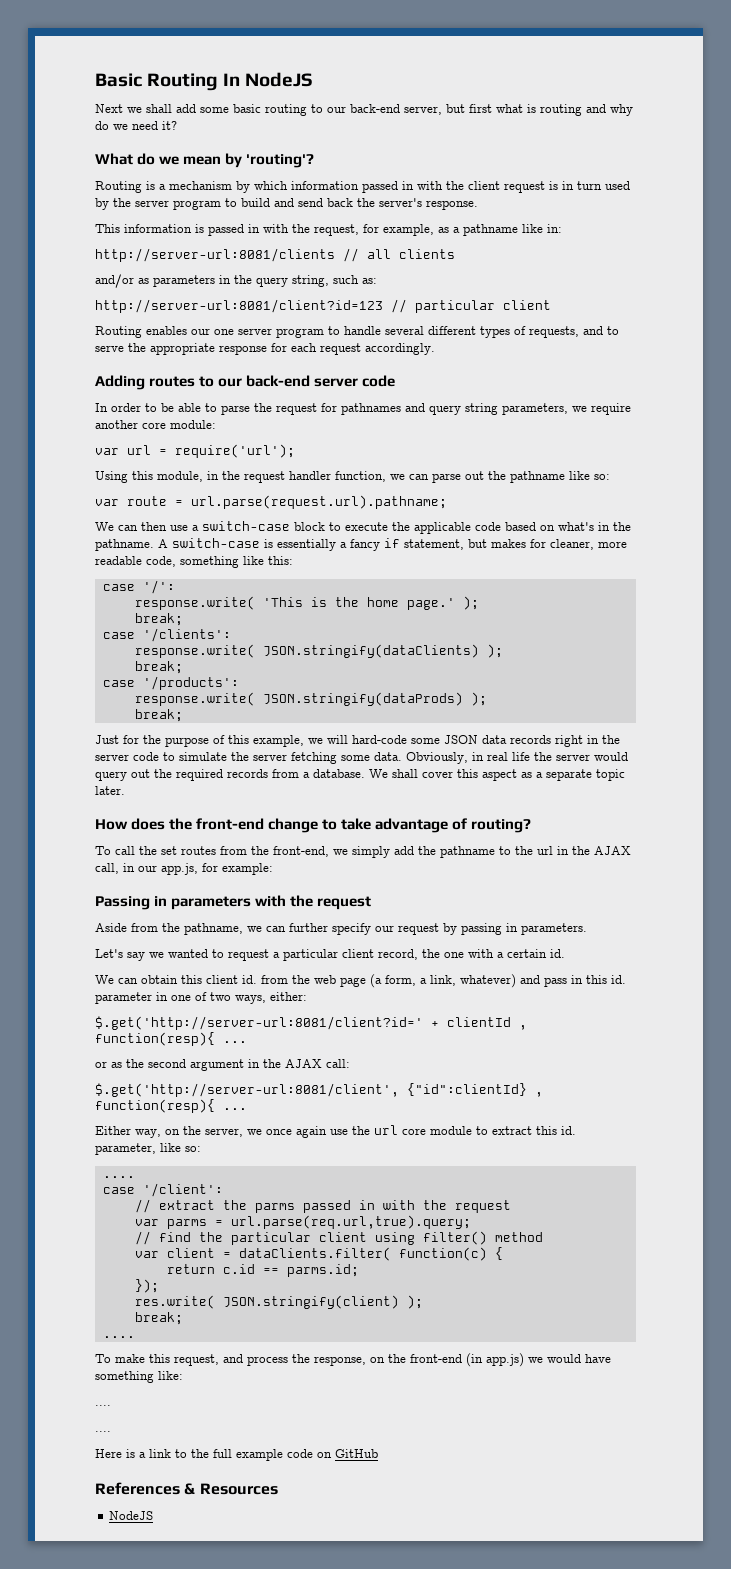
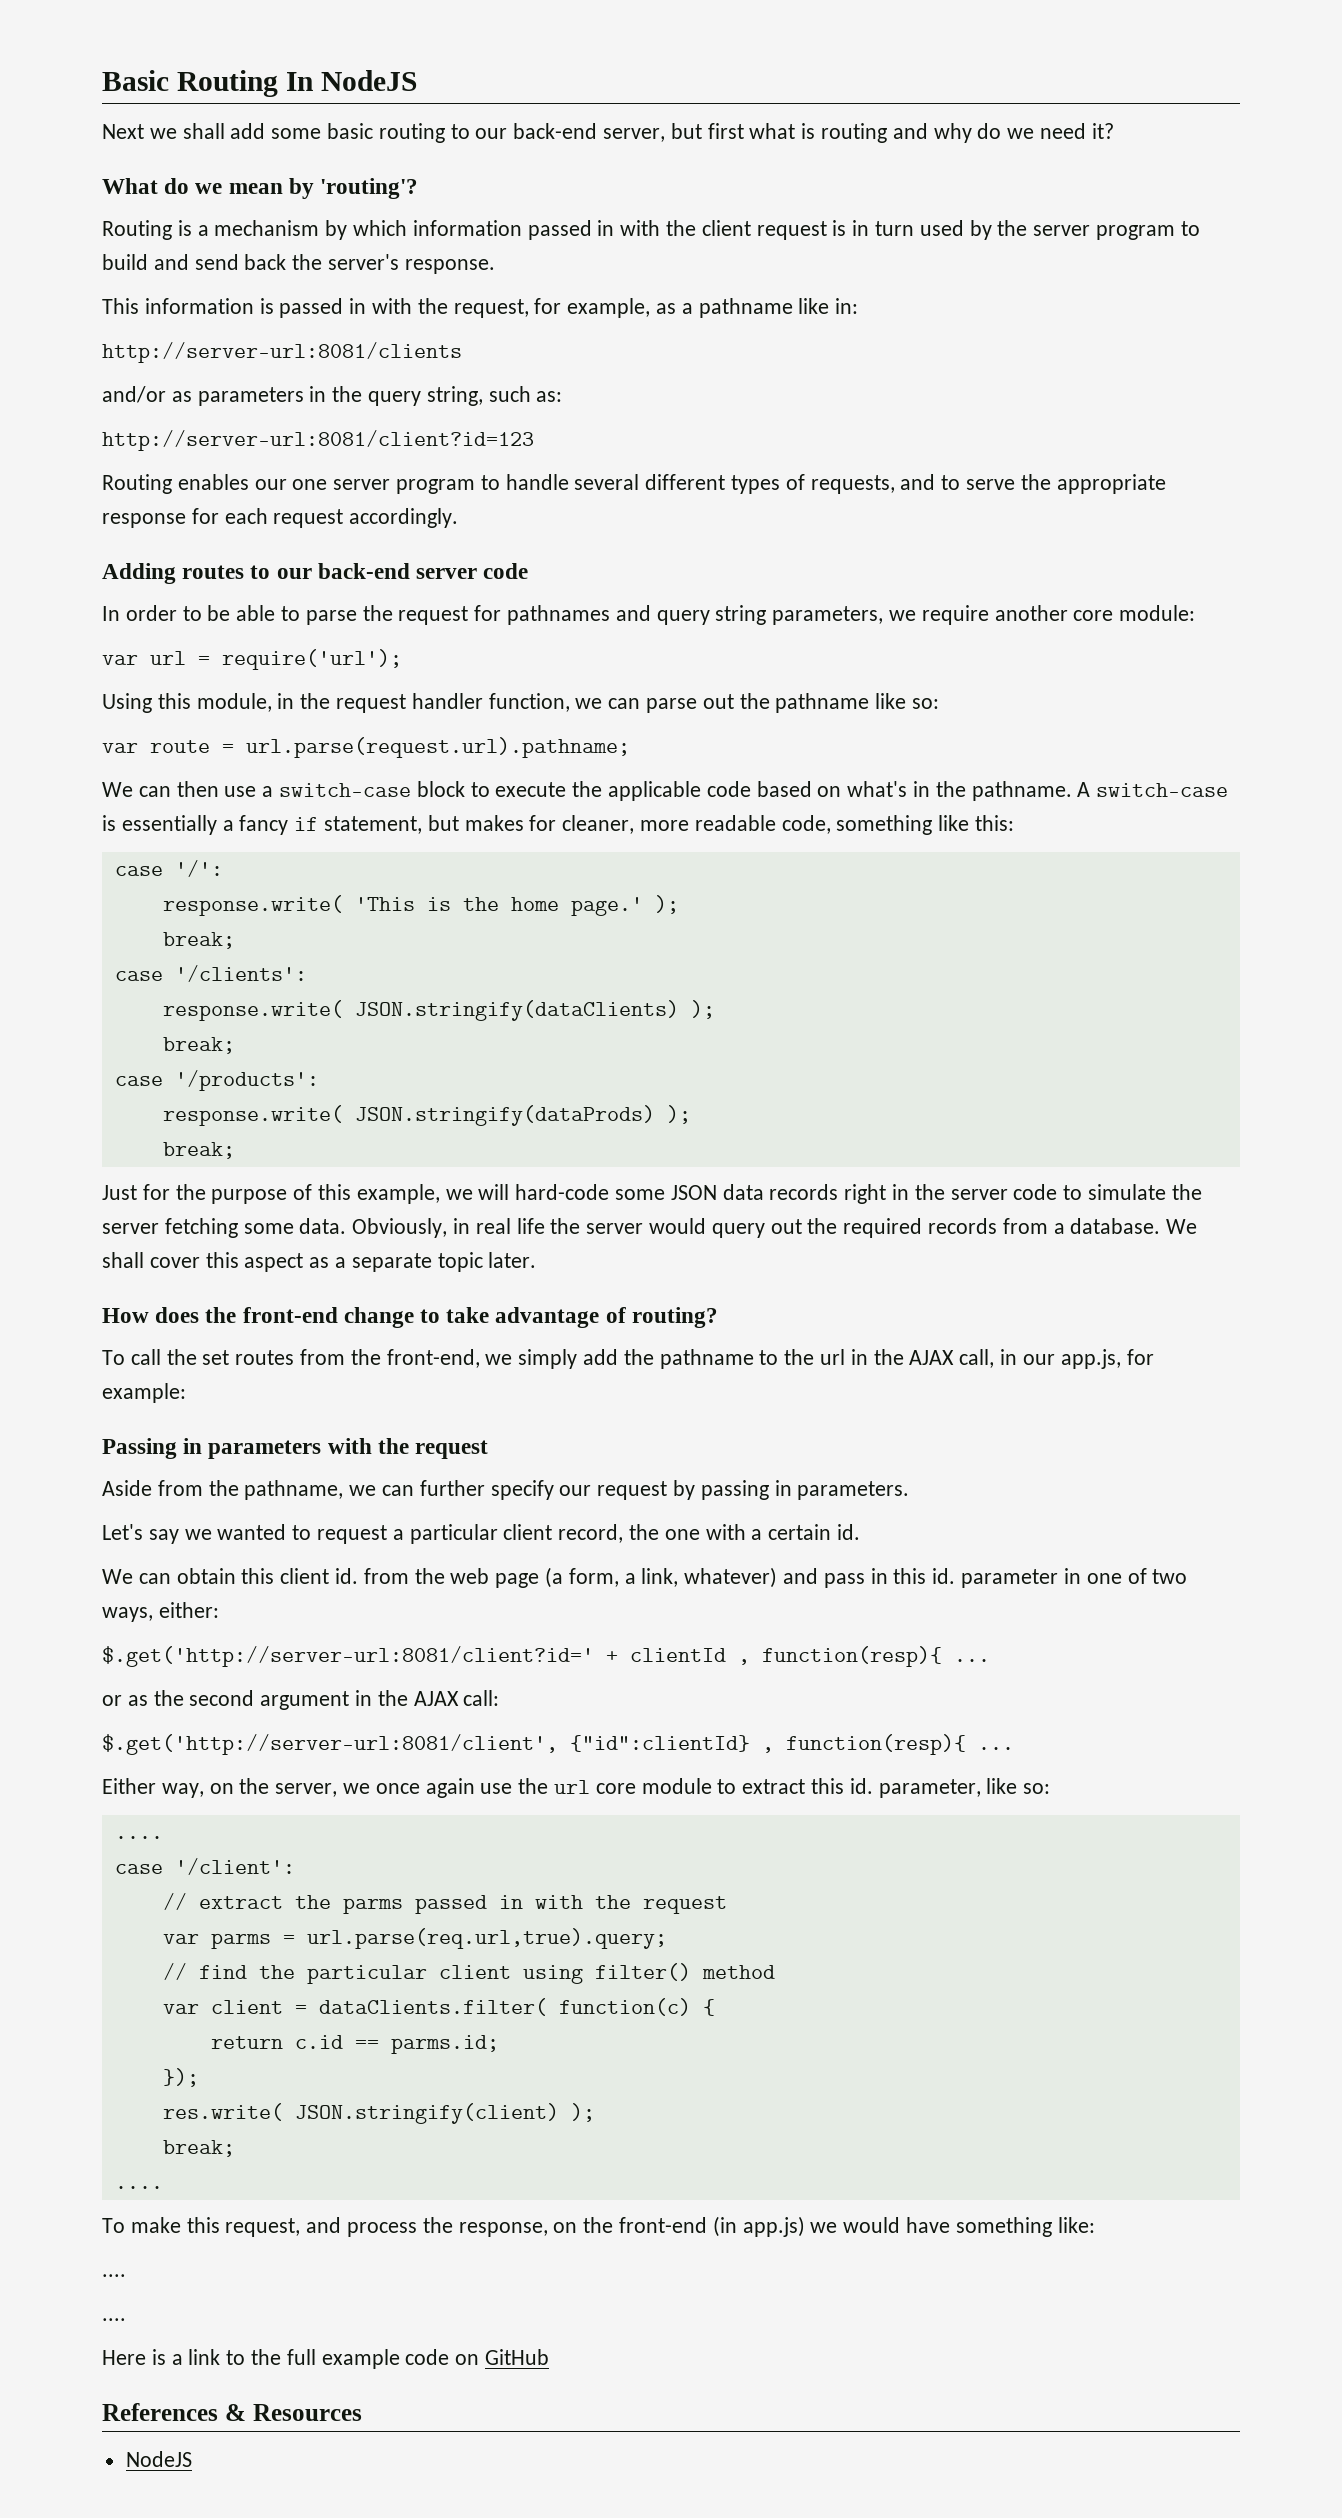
- http://server-url:8081/clients // all clients
+ http://server-url:8081/clients
- http://server-url:8081/client?id=123 // particular client
+ http://server-url:8081/client?id=123

